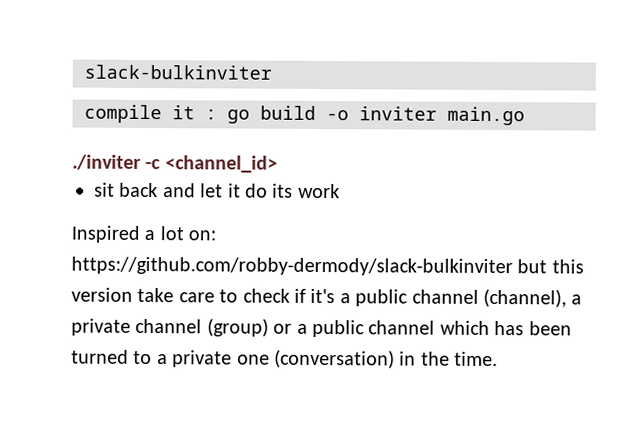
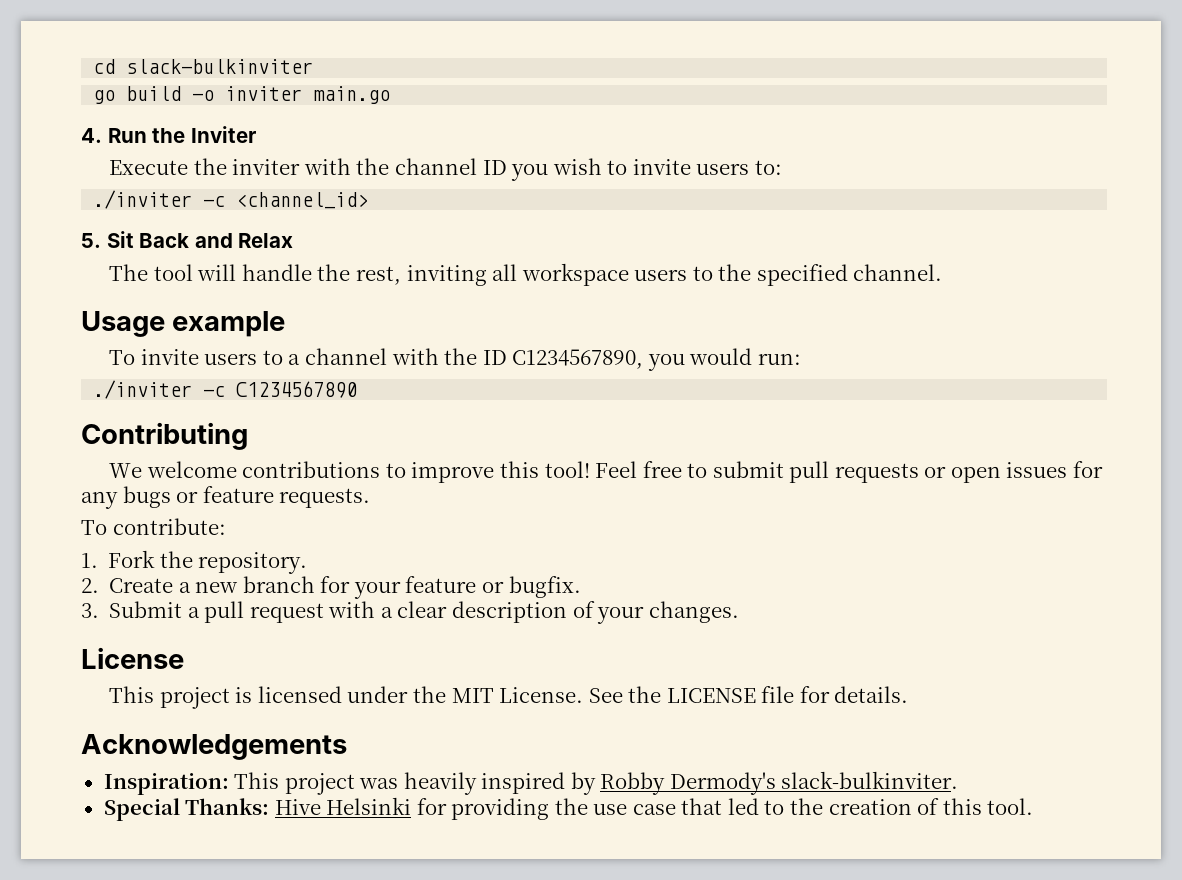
- slack-bulkinviter
+ cd slack-bulkinviter
- compile it : go build -o inviter main.go
+ go build -o inviter main.go
+ 4. Run the Inviter
+ Execute the inviter with the channel ID you wish to invite users to:
  ./inviter -c <channel_id>
- sit back and let it do its work
- Inspired a lot on: https://github.com/robby-dermody/slack-bulkinviter but this version take care to check if it's a public channel (channel), a private channel (group) or a public channel which has been turned to a private one (conversation) in the time.
+ 5. Sit Back and Relax
+ The tool will handle the rest, inviting all workspace users to the specified channel.
+ Usage example
+ To invite users to a channel with the ID C1234567890, you would run:
+ ./inviter -c C1234567890
+ Contributing
+ We welcome contributions to improve this tool! Feel free to submit pull requests or open issues for any bugs or feature requests.
+ To contribute:
+ 1. Fork the repository.
+ 2. Create a new branch for your feature or bugfix.
+ 3. Submit a pull request with a clear description of your changes.
+ License
+ This project is licensed under the MIT License. See the LICENSE file for details.
+ Acknowledgements
+ Inspiration: This project was heavily inspired by Robby Dermody's slack-bulkinviter.
+ Special Thanks: Hive Helsinki for providing the use case that led to the creation of this tool.

